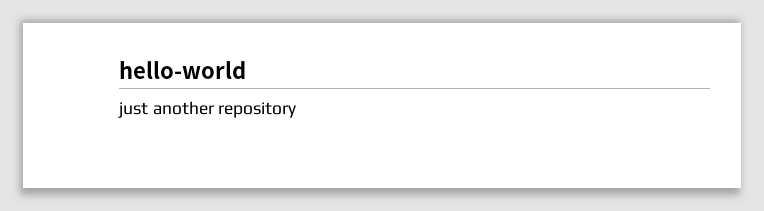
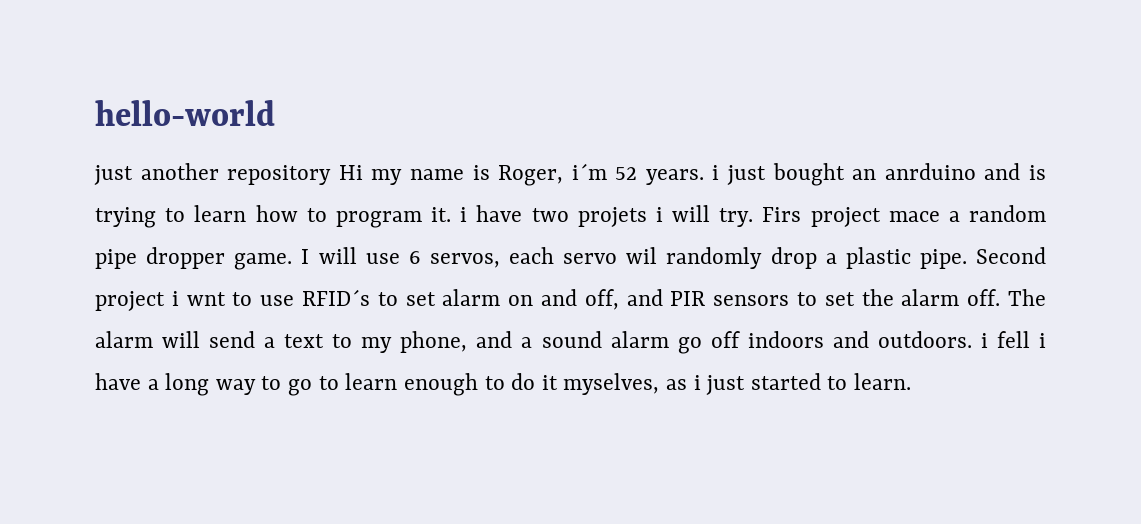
- just another repository
+ just another repository Hi my name is Roger, i´m 52 years. i just bought an anrduino and is trying to learn how to program it. i have two projets i will try. Firs project mace a random pipe dropper game. I will use 6 servos, each servo wil randomly drop a plastic pipe. Second project i wnt to use RFID´s to set alarm on and off, and PIR sensors to set the alarm off. The alarm will send a text to my phone, and a sound alarm go off indoors and outdoors. i fell i have a long way to go to learn enough to do it myselves, as i just started to learn.

